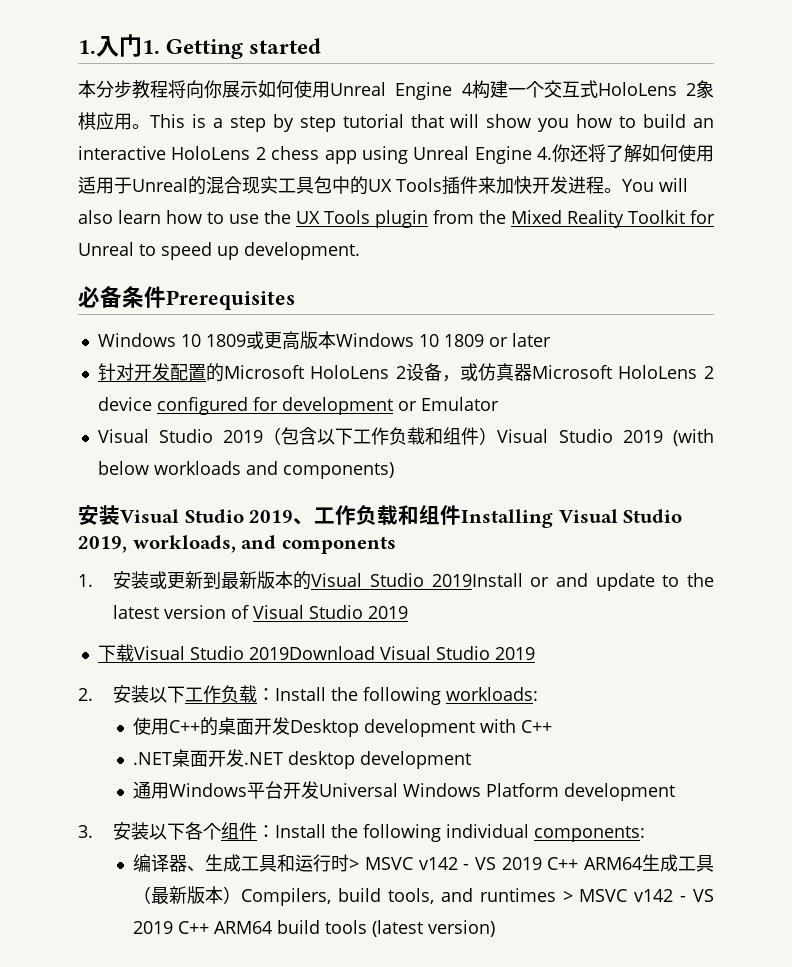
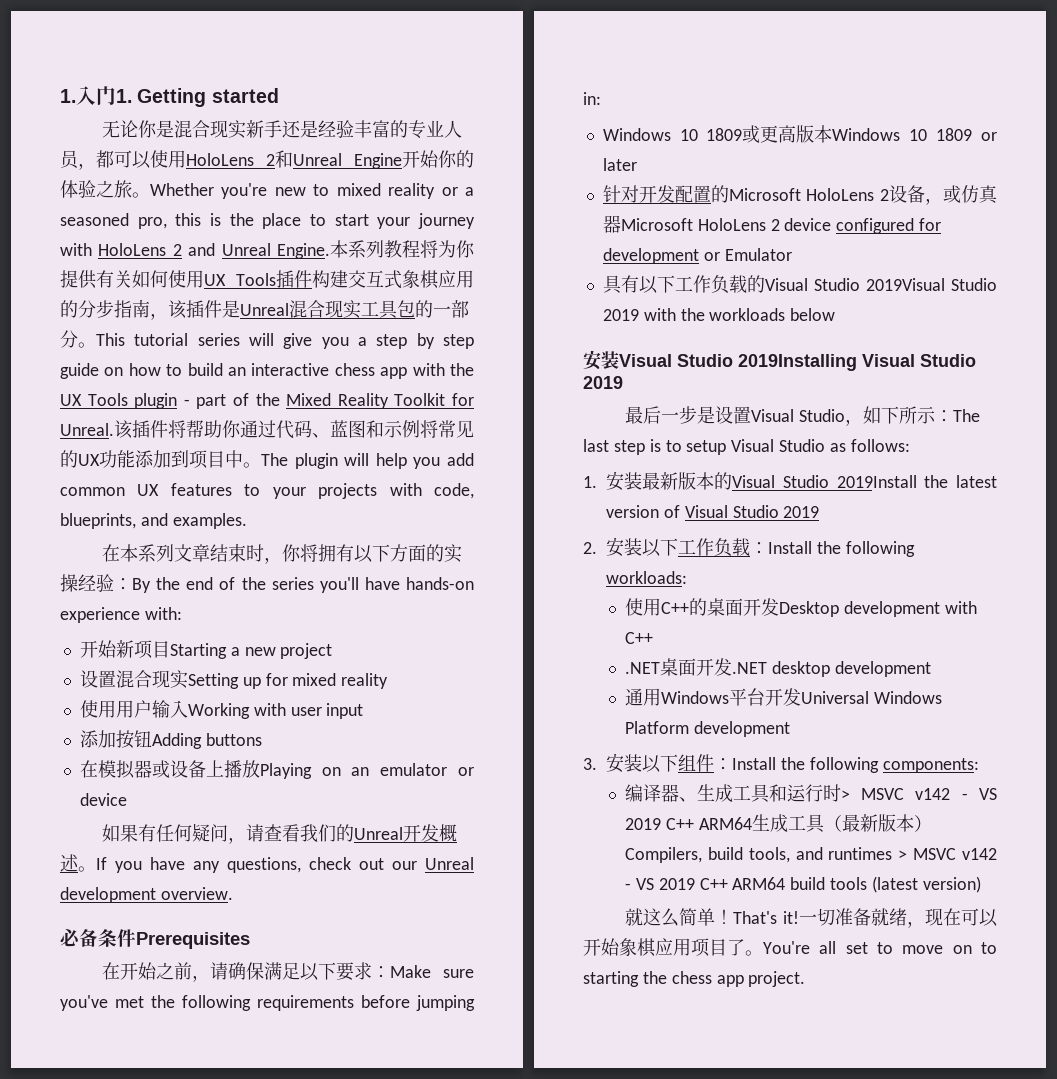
- 本分步教程将向你展示如何使用Unreal Engine 4构建一个交互式HoloLens 2象棋应用。This is a step by step tutorial that will show you how to build an interactive HoloLens 2 chess app using Unreal Engine 4.你还将了解如何使用适用于Unreal的混合现实工具包中的UX Tools插件来加快开发进程。You will also learn how to use the UX Tools plugin from the Mixed Reality Toolkit for Unreal to speed up development.
+ 无论你是混合现实新手还是经验丰富的专业人员，都可以使用HoloLens 2和Unreal Engine开始你的体验之旅。Whether you're new to mixed reality or a seasoned pro, this is the place to start your journey with HoloLens 2 and Unreal Engine.本系列教程将为你提供有关如何使用UX Tools插件构建交互式象棋应用的分步指南，该插件是Unreal混合现实工具包的一部分。This tutorial series will give you a step by step guide on how to build an interactive chess app with the UX Tools plugin - part of the Mixed Reality Toolkit for Unreal.该插件将帮助你通过代码、蓝图和示例将常见的UX功能添加到项目中。The plugin will help you add common UX features to your projects with code, blueprints, and examples.
+ 在本系列文章结束时，你将拥有以下方面的实操经验：By the end of the series you'll have hands-on experience with:
+ 开始新项目Starting a new project
+ 设置混合现实Setting up for mixed reality
+ 使用用户输入Working with user input
+ 添加按钮Adding buttons
+ 在模拟器或设备上播放Playing on an emulator or device
+ 如果有任何疑问，请查看我们的Unreal开发概述。If you have any questions, check out our Unreal development overview.
  必备条件Prerequisites
+ 在开始之前，请确保满足以下要求：Make sure you've met the following requirements before jumping in:
- Visual Studio 2019（包含以下工作负载和组件）Visual Studio 2019 (with below workloads and components)
- 安装Visual Studio 2019、工作负载和组件Installing Visual Studio 2019, workloads, and components
+ 具有以下工作负载的Visual Studio 2019Visual Studio 2019 with the workloads below
+ 安装Visual Studio 2019Installing Visual Studio 2019
+ 最后一步是设置Visual Studio，如下所示：The last step is to setup Visual Studio as follows:
- 1.安装或更新到最新版本的Visual Studio 2019Install or and update to the latest version of Visual Studio 2019
+ 1.安装最新版本的Visual Studio 2019Install the latest version of Visual Studio 2019
- 下载Visual Studio 2019Download Visual Studio 2019
- 3.安装以下各个组件：Install the following individual components:
+ 3.安装以下组件：Install the following components:
+ 就这么简单！That's it!一切准备就绪，现在可以开始象棋应用项目了。You're all set to move on to starting the chess app project.

